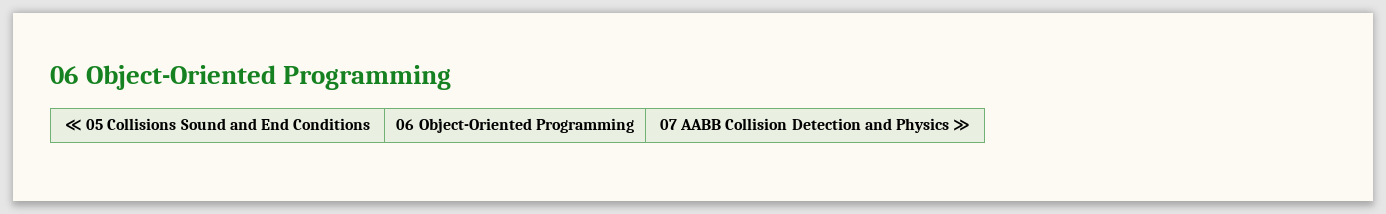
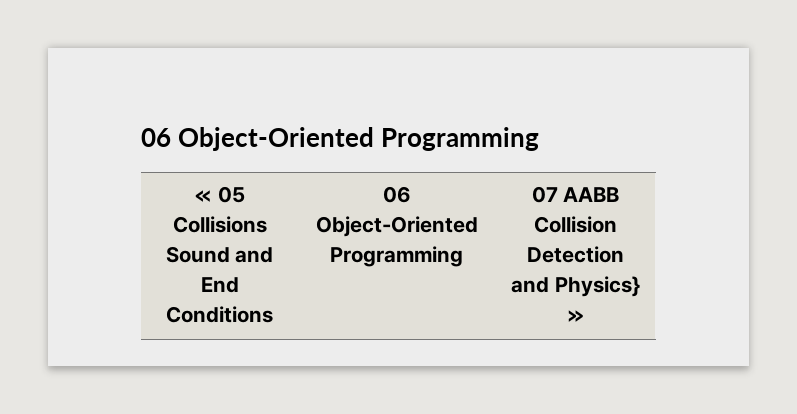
- ≪ 05 Collisions Sound and End Conditions | 06 Object-Oriented Programming | 07 AABB Collision Detection and Physics ≫
+ ≪ 05 Collisions Sound and End Conditions | 06 Object-Oriented Programming | 07 AABB Collision Detection and Physics} ≫

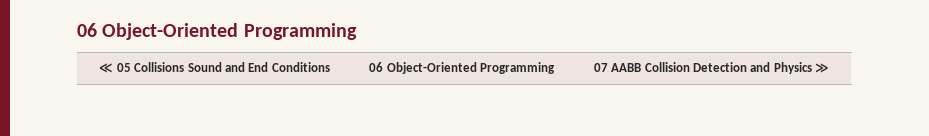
- ≪ 05 Collisions Sound and End Conditions | 06 Object-Oriented Programming | 07 AABB Collision Detection and Physics} ≫
+ ≪ 05 Collisions Sound and End Conditions | 06 Object-Oriented Programming | 07 AABB Collision Detection and Physics ≫

